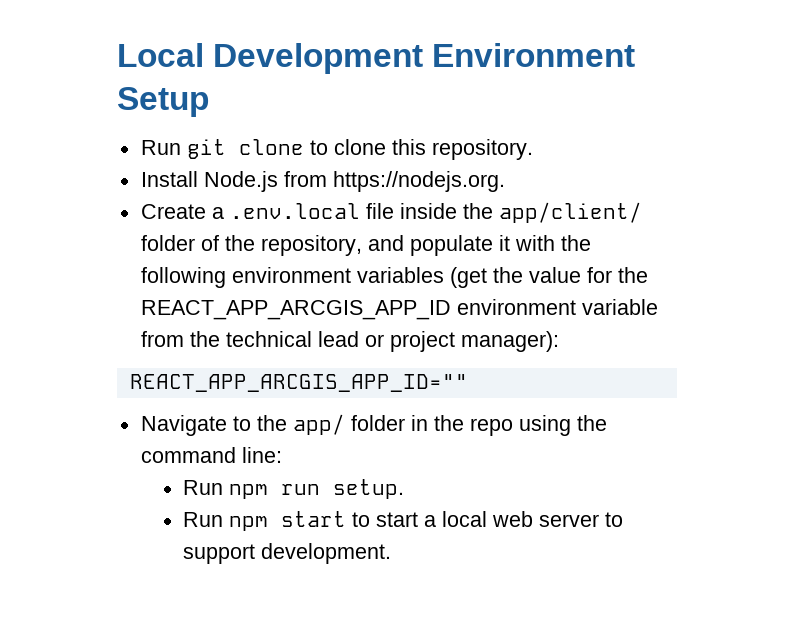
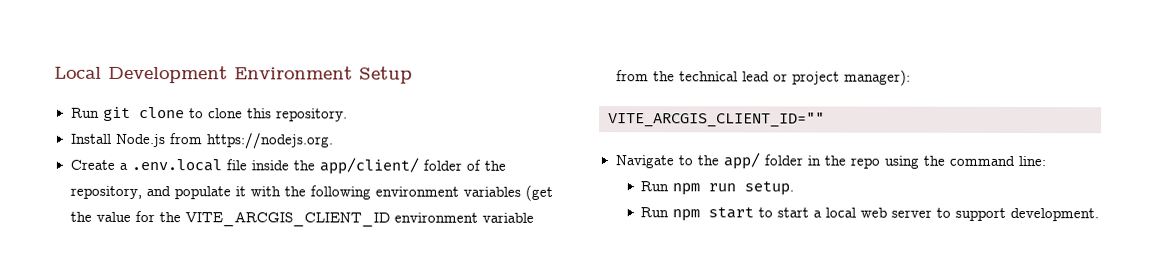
- Create a .env.local file inside the app/client/ folder of the repository, and populate it with the following environment variables (get the value for the REACT_APP_ARCGIS_APP_ID environment variable from the technical lead or project manager):
+ Create a .env.local file inside the app/client/ folder of the repository, and populate it with the following environment variables (get the value for the VITE_ARCGIS_CLIENT_ID environment variable from the technical lead or project manager):
- REACT_APP_ARCGIS_APP_ID=""
+ VITE_ARCGIS_CLIENT_ID=""

